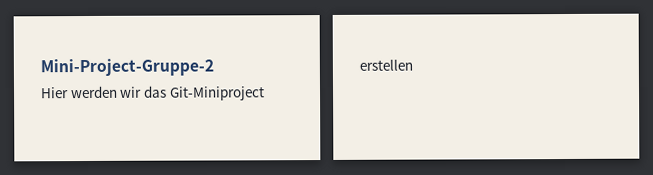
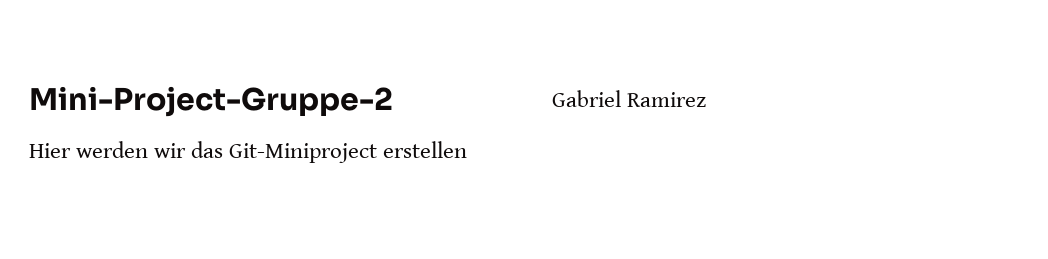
- Hier werden wir das Git-Miniproject erstellen
+ Hier werden wir das Git-Miniproject erstellen Gabriel Ramirez

